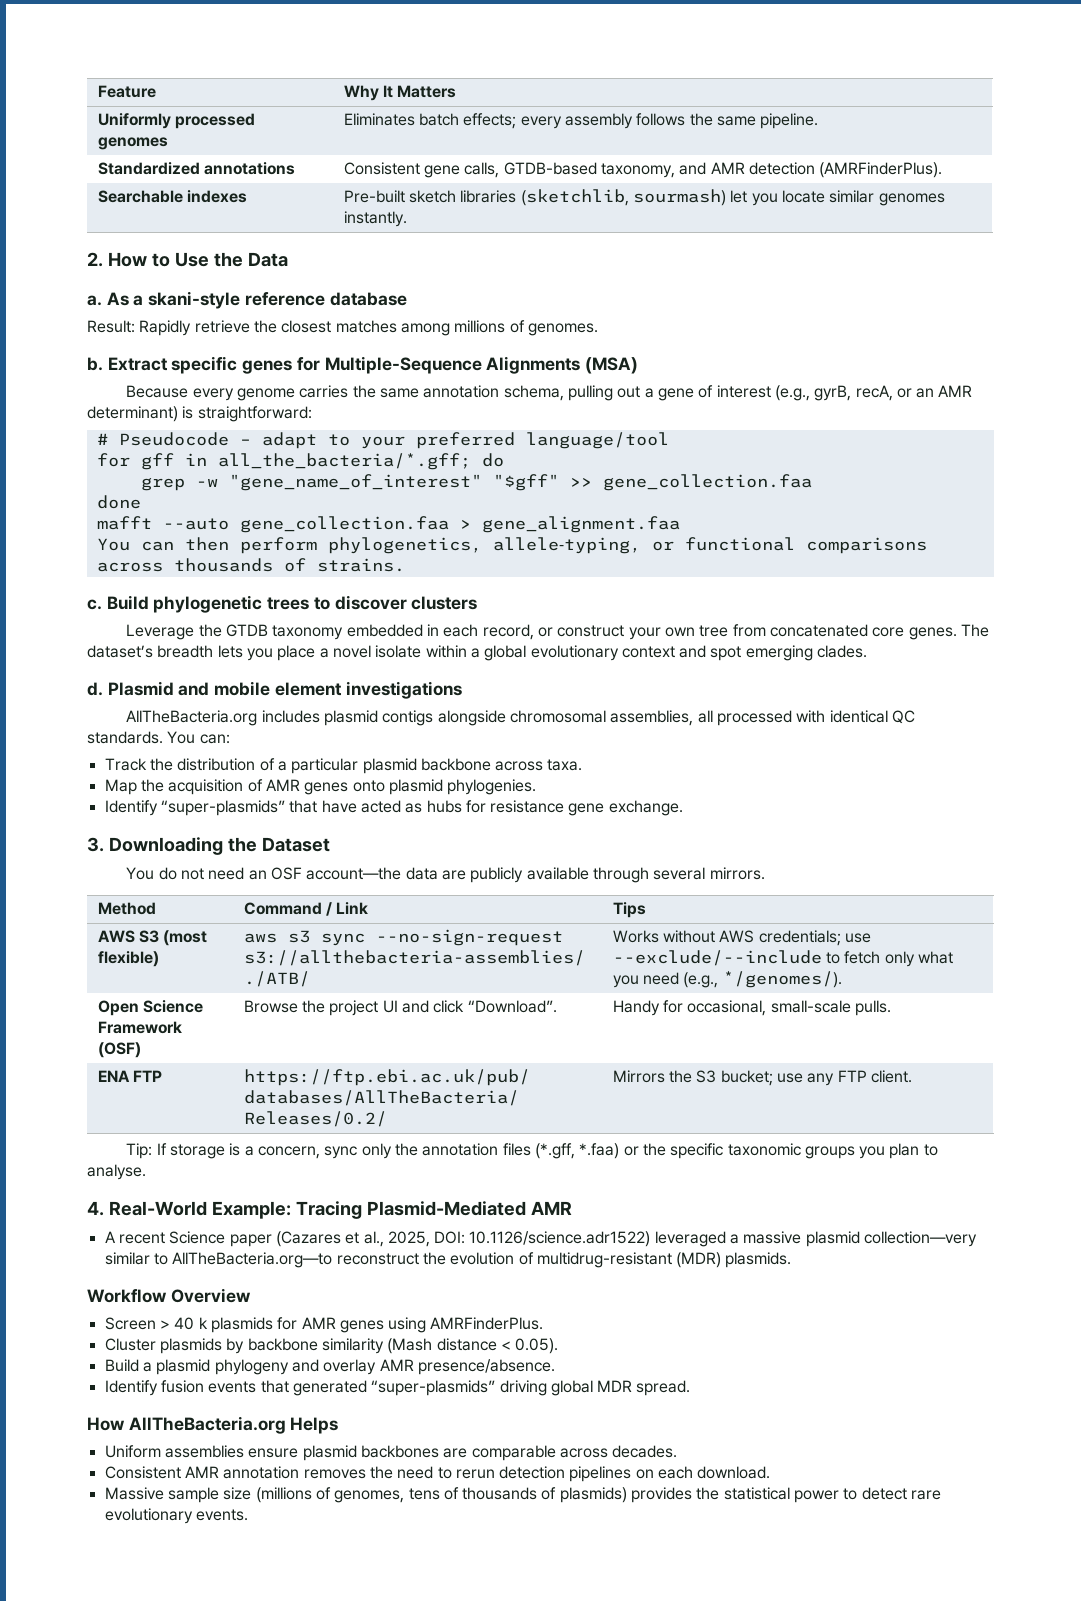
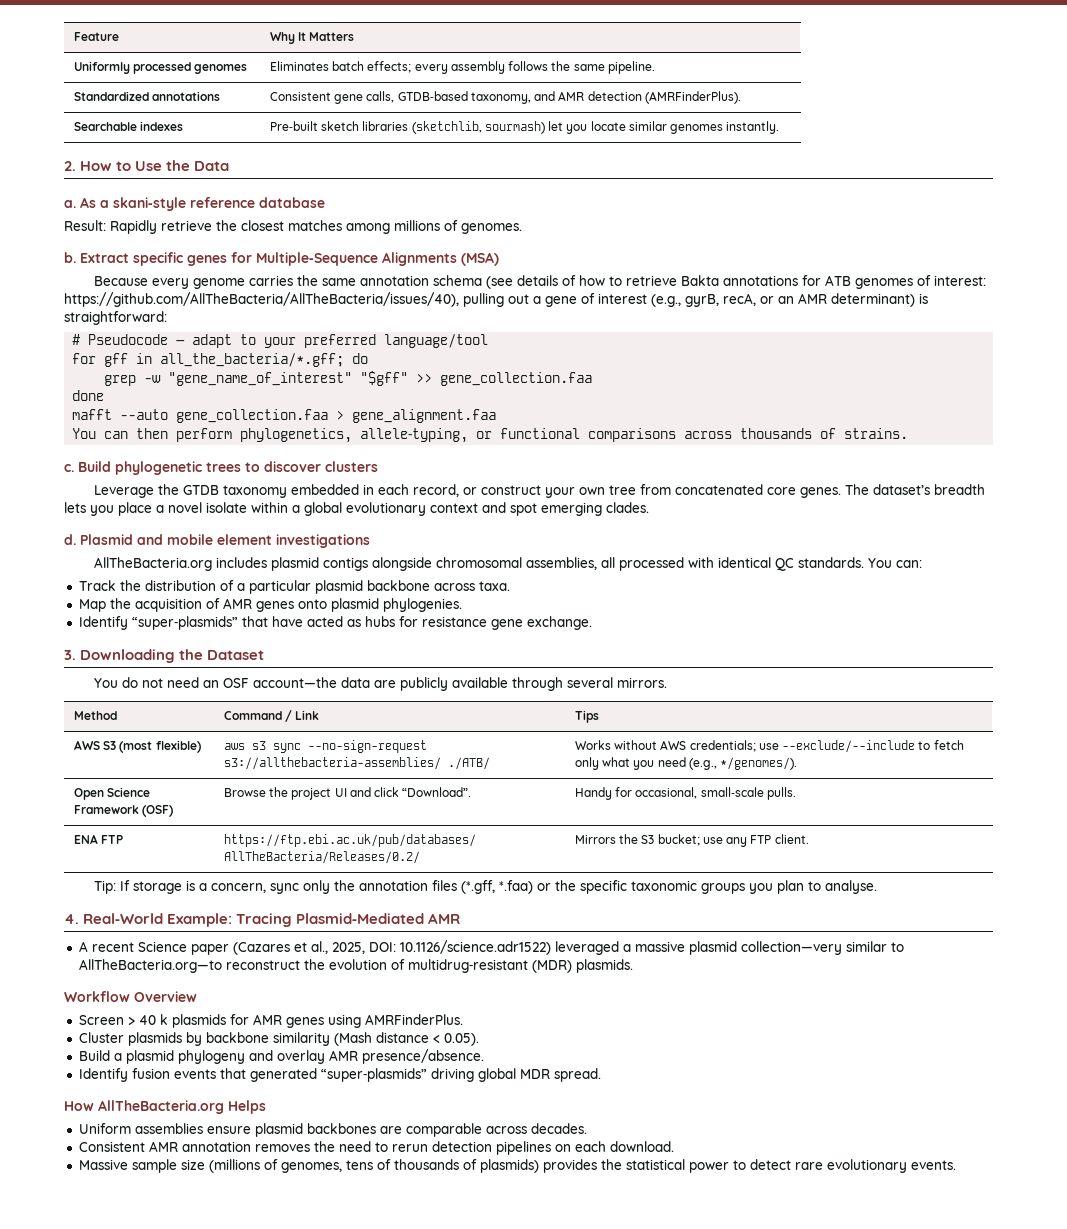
- Because every genome carries the same annotation schema, pulling out a gene of interest (e.g., gyrB, recA, or an AMR determinant) is straightforward:
+ Because every genome carries the same annotation schema (see details of how to retrieve Bakta annotations for ATB genomes of interest: https://github.com/AllTheBacteria/AllTheBacteria/issues/40), pulling out a gene of interest (e.g., gyrB, recA, or an AMR determinant) is straightforward:

